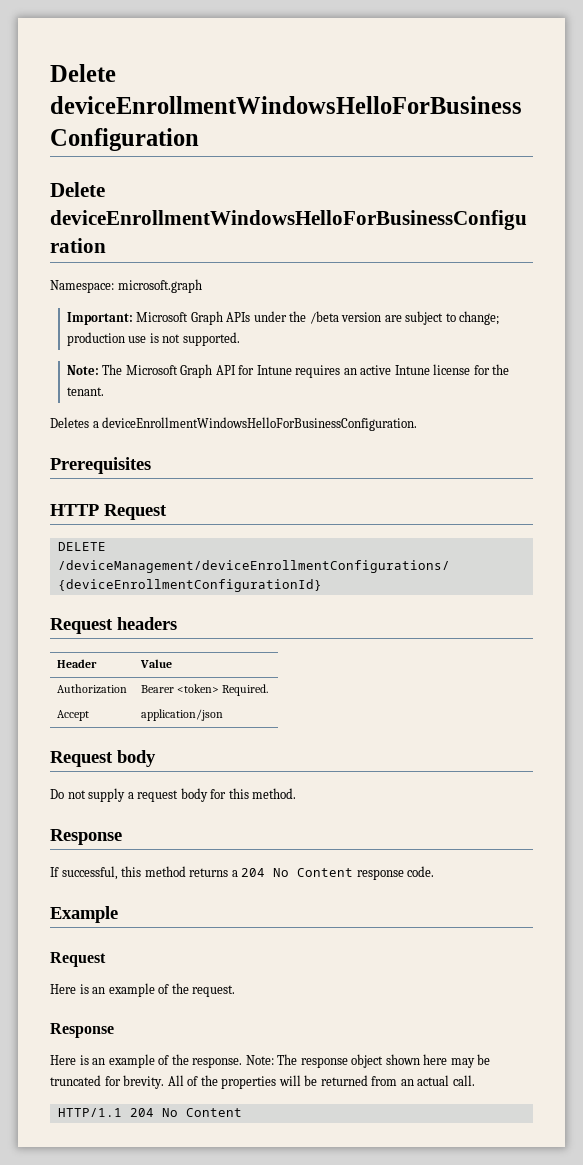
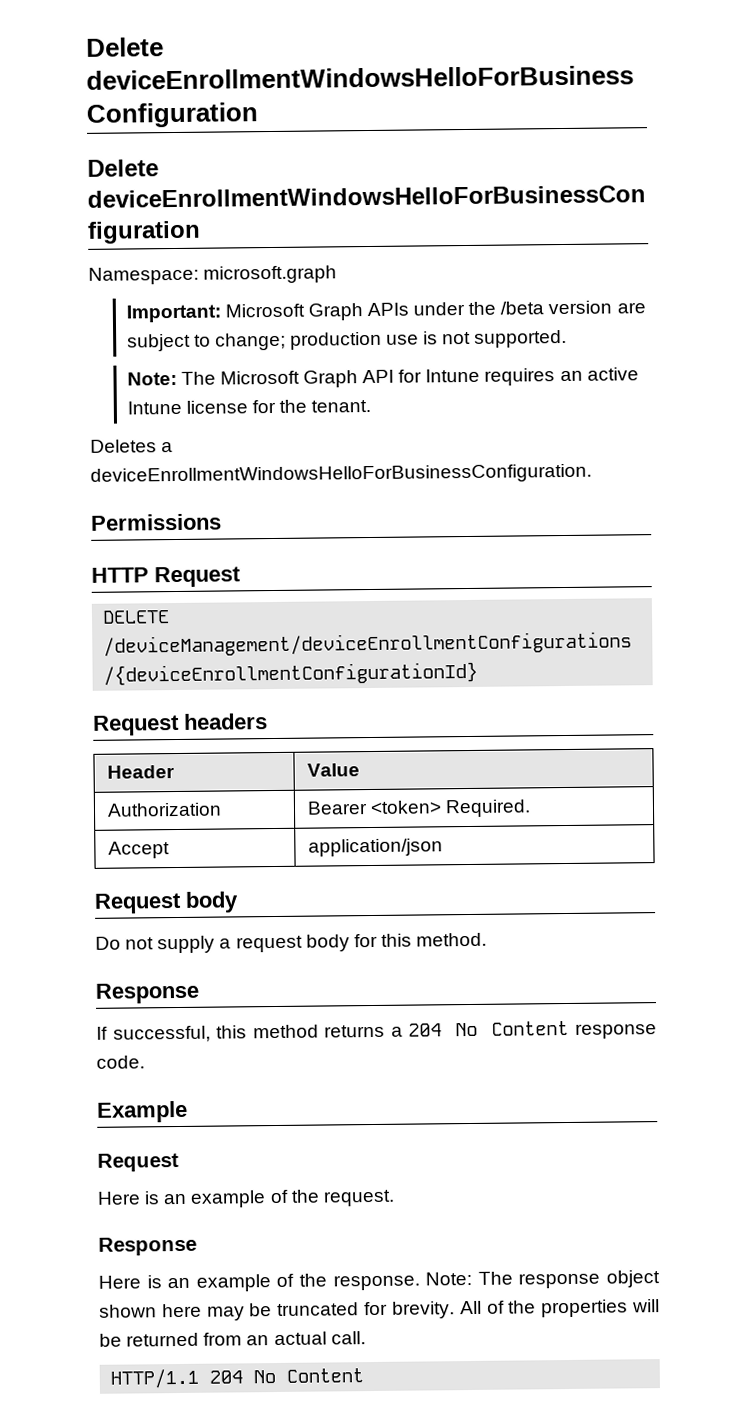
- Prerequisites
+ Permissions

